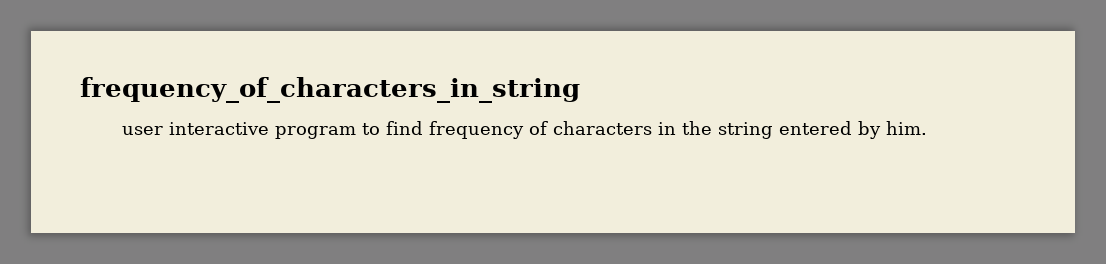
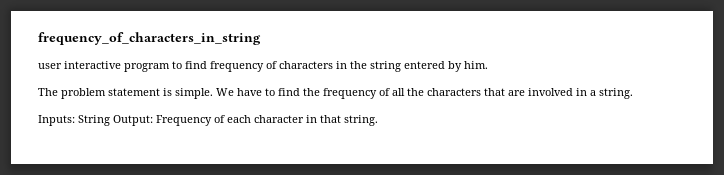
+ The problem statement is simple. We have to find the frequency of all the characters that are involved in a string.
+ Inputs: String Output: Frequency of each character in that string.

